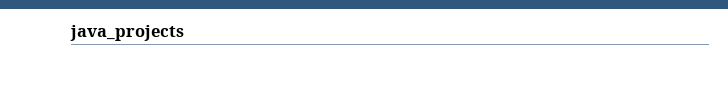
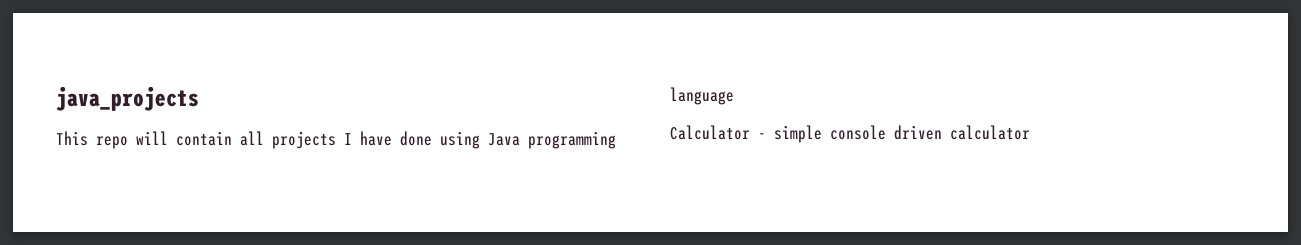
+ This repo will contain all projects I have done using Java programming language
+ Calculator - simple console driven calculator

